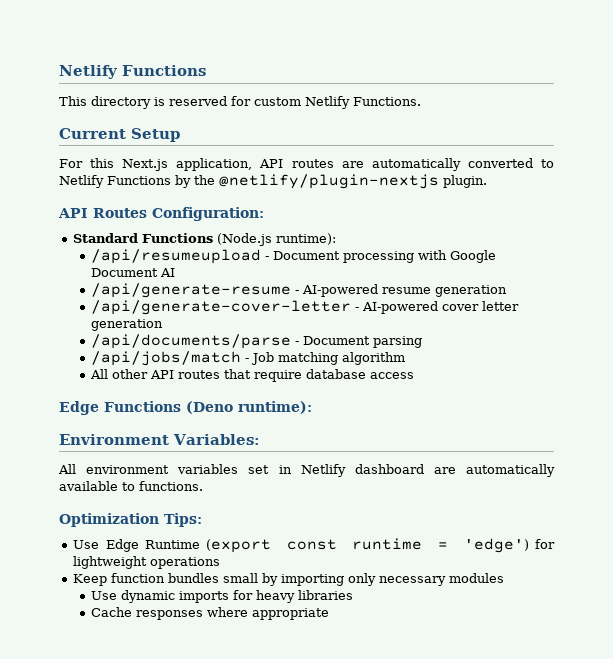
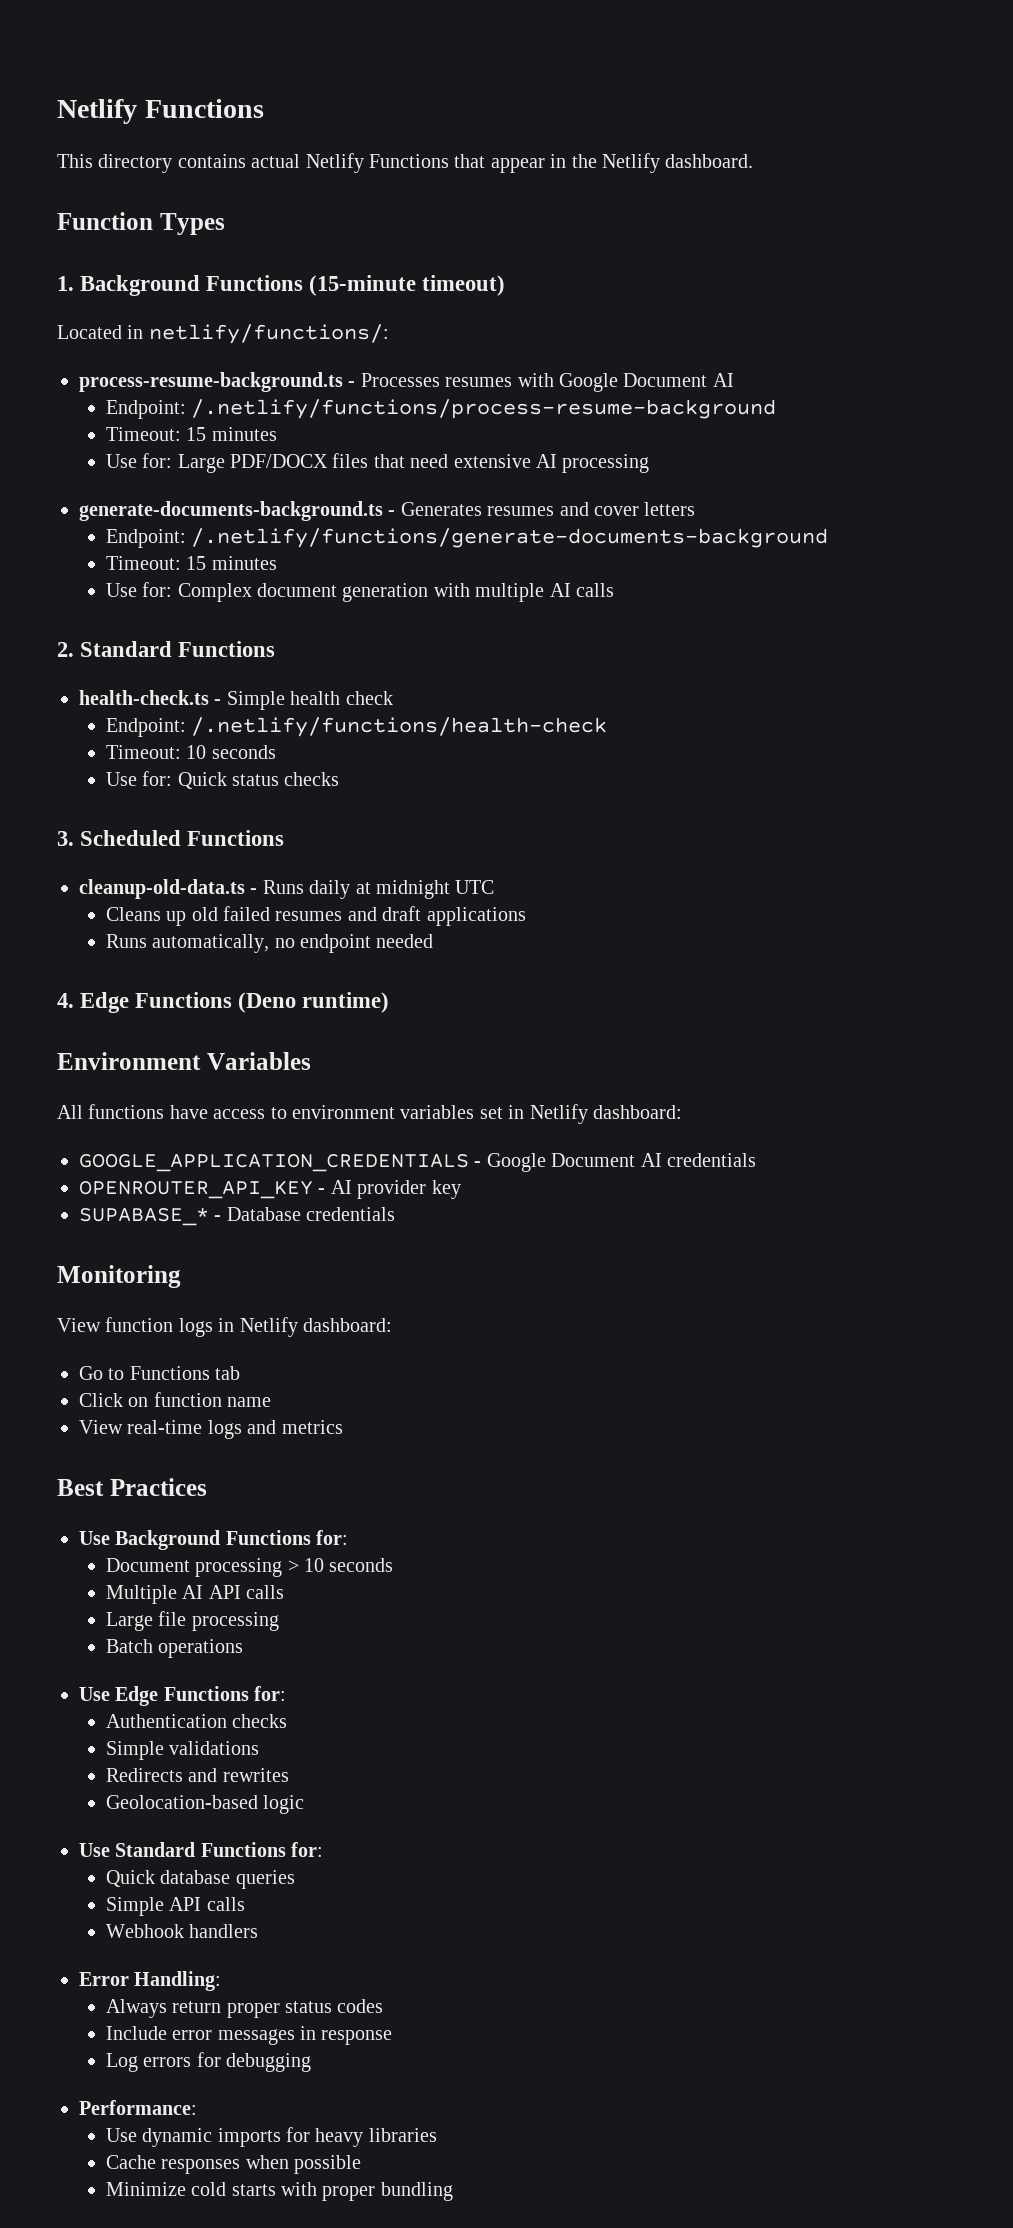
- This directory is reserved for custom Netlify Functions.
- Current Setup
- For this Next.js application, API routes are automatically converted to Netlify Functions by the @netlify/plugin-nextjs plugin.
- API Routes Configuration:
- Standard Functions (Node.js runtime):
- /api/resumeupload - Document processing with Google Document AI
- /api/generate-resume - AI-powered resume generation
- /api/generate-cover-letter - AI-powered cover letter generation
- /api/documents/parse - Document parsing
- /api/jobs/match - Job matching algorithm
- All other API routes that require database access
- Edge Functions (Deno runtime):
+ This directory contains actual Netlify Functions that appear in the Netlify dashboard.
+ Function Types
+ 1. Background Functions (15-minute timeout)
+ Located in netlify/functions/:
+ process-resume-background.ts - Processes resumes with Google Document AI
+ Endpoint: /.netlify/functions/process-resume-background
+ Timeout: 15 minutes
+ Use for: Large PDF/DOCX files that need extensive AI processing
+ generate-documents-background.ts - Generates resumes and cover letters
+ Endpoint: /.netlify/functions/generate-documents-background
+ Timeout: 15 minutes
+ Use for: Complex document generation with multiple AI calls
+ 2. Standard Functions
+ health-check.ts - Simple health check
+ Endpoint: /.netlify/functions/health-check
+ Timeout: 10 seconds
+ Use for: Quick status checks
+ 3. Scheduled Functions
+ cleanup-old-data.ts - Runs daily at midnight UTC
+ Cleans up old failed resumes and draft applications
+ Runs automatically, no endpoint needed
+ 4. Edge Functions (Deno runtime)
- Environment Variables:
- All environment variables set in Netlify dashboard are automatically available to functions.
- Optimization Tips:
- Use Edge Runtime (export const runtime = 'edge') for lightweight operations
- Keep function bundles small by importing only necessary modules
+ Environment Variables
+ All functions have access to environment variables set in Netlify dashboard:
+ GOOGLE_APPLICATION_CREDENTIALS - Google Document AI credentials
+ OPENROUTER_API_KEY - AI provider key
+ SUPABASE_* - Database credentials
+ Monitoring
+ View function logs in Netlify dashboard:
+ Go to Functions tab
+ Click on function name
+ View real-time logs and metrics
+ Best Practices
+ Use Background Functions for:
+ Document processing > 10 seconds
+ Multiple AI API calls
+ Large file processing
+ Batch operations
+ Use Edge Functions for:
+ Authentication checks
+ Simple validations
+ Redirects and rewrites
+ Geolocation-based logic
+ Use Standard Functions for:
+ Quick database queries
+ Simple API calls
+ Webhook handlers
+ Error Handling:
+ Always return proper status codes
+ Include error messages in response
+ Log errors for debugging
+ Performance:
- Cache responses where appropriate
+ Cache responses when possible
+ Minimize cold starts with proper bundling

